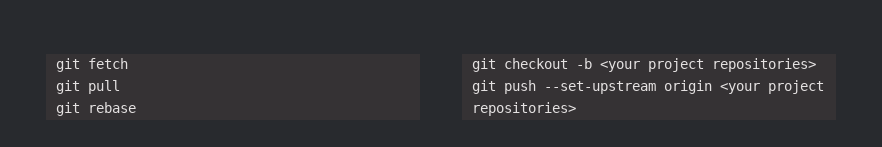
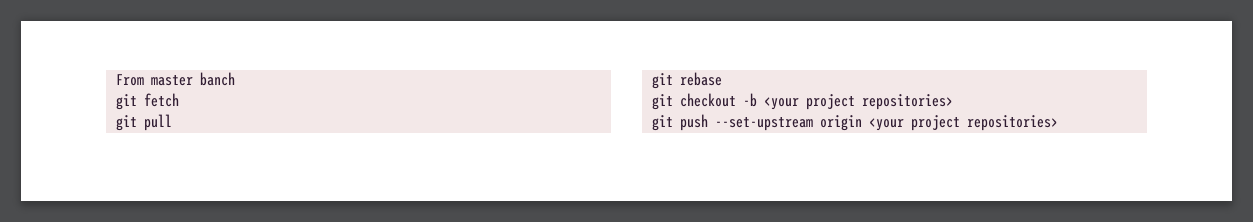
+ From master banch

